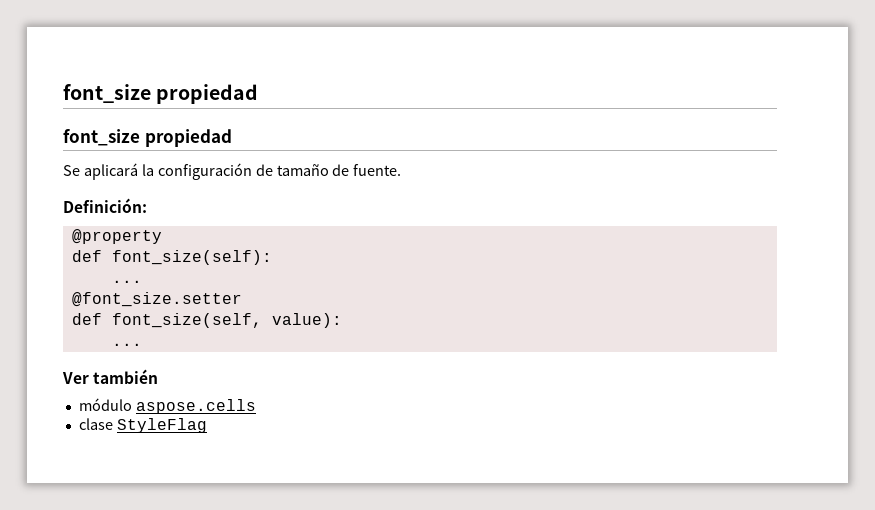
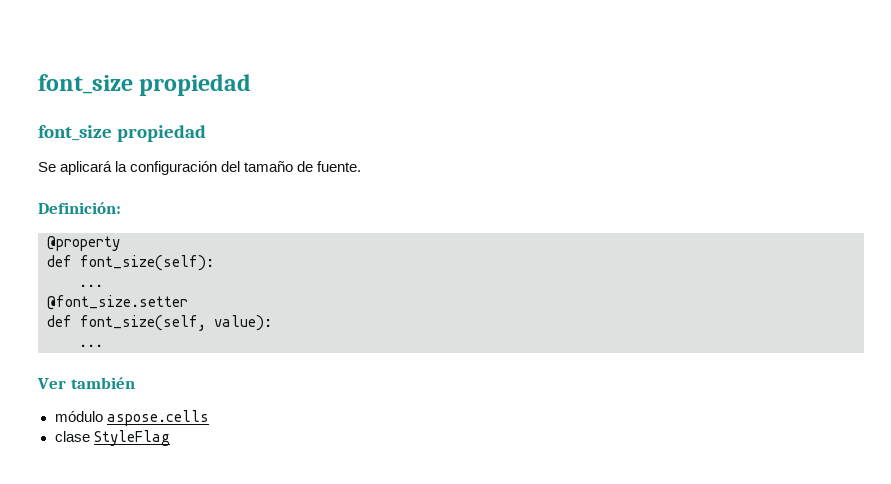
- Se aplicará la configuración de tamaño de fuente.
+ Se aplicará la configuración del tamaño de fuente.

